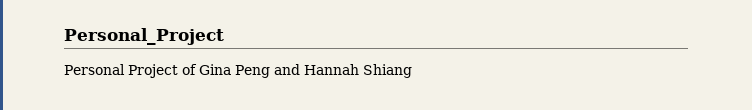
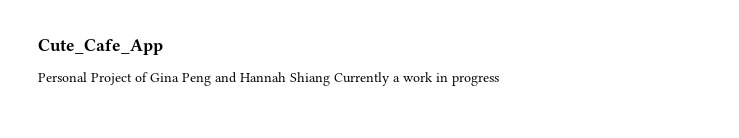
- Personal_Project
+ Cute_Cafe_App
- Personal Project of Gina Peng and Hannah Shiang
+ Personal Project of Gina Peng and Hannah Shiang Currently a work in progress

